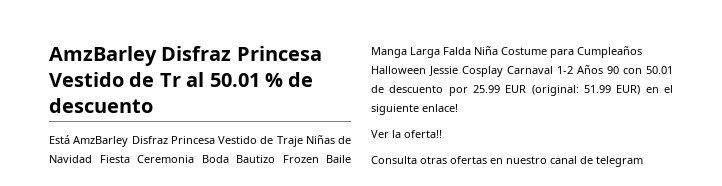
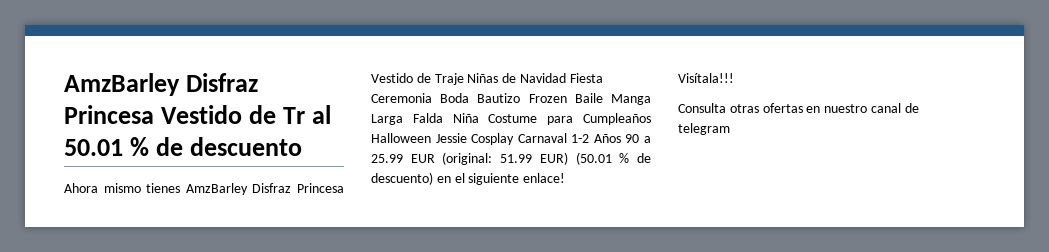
- Está AmzBarley Disfraz Princesa Vestido de Traje Niñas de Navidad Fiesta Ceremonia Boda Bautizo Frozen Baile Manga Larga Falda Niña Costume para Cumpleaños Halloween Jessie Cosplay Carnaval 1-2 Años 90 con 50.01 de descuento por 25.99 EUR (original: 51.99 EUR) en el siguiente enlace!
+ Ahora mismo tienes AmzBarley Disfraz Princesa Vestido de Traje Niñas de Navidad Fiesta Ceremonia Boda Bautizo Frozen Baile Manga Larga Falda Niña Costume para Cumpleaños Halloween Jessie Cosplay Carnaval 1-2 Años 90 a 25.99 EUR (original: 51.99 EUR) (50.01 % de descuento) en el siguiente enlace!
- Ver la oferta!!
+ Visítala!!!

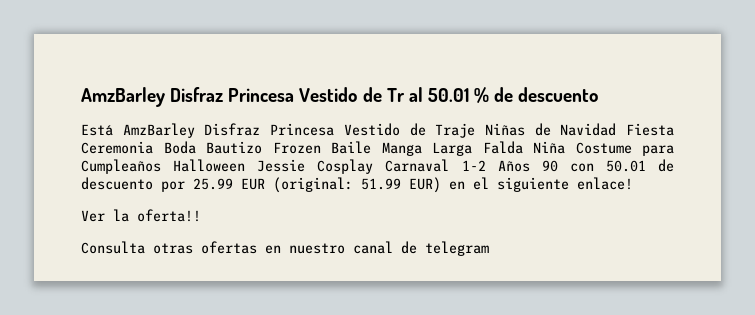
- Ahora mismo tienes AmzBarley Disfraz Princesa Vestido de Traje Niñas de Navidad Fiesta Ceremonia Boda Bautizo Frozen Baile Manga Larga Falda Niña Costume para Cumpleaños Halloween Jessie Cosplay Carnaval 1-2 Años 90 a 25.99 EUR (original: 51.99 EUR) (50.01 % de descuento) en el siguiente enlace!
+ Está AmzBarley Disfraz Princesa Vestido de Traje Niñas de Navidad Fiesta Ceremonia Boda Bautizo Frozen Baile Manga Larga Falda Niña Costume para Cumpleaños Halloween Jessie Cosplay Carnaval 1-2 Años 90 con 50.01 de descuento por 25.99 EUR (original: 51.99 EUR) en el siguiente enlace!
- Visítala!!!
+ Ver la oferta!!

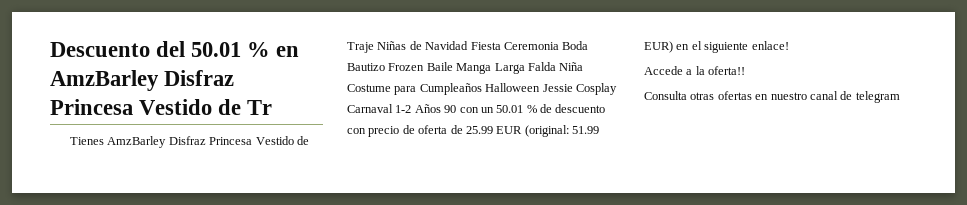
- AmzBarley Disfraz Princesa Vestido de Tr al 50.01 % de descuento
- Está AmzBarley Disfraz Princesa Vestido de Traje Niñas de Navidad Fiesta Ceremonia Boda Bautizo Frozen Baile Manga Larga Falda Niña Costume para Cumpleaños Halloween Jessie Cosplay Carnaval 1-2 Años 90 con 50.01 de descuento por 25.99 EUR (original: 51.99 EUR) en el siguiente enlace!
+ Descuento del 50.01 % en AmzBarley Disfraz Princesa Vestido de Tr
+ Tienes AmzBarley Disfraz Princesa Vestido de Traje Niñas de Navidad Fiesta Ceremonia Boda Bautizo Frozen Baile Manga Larga Falda Niña Costume para Cumpleaños Halloween Jessie Cosplay Carnaval 1-2 Años 90 con un 50.01 % de descuento con precio de oferta de 25.99 EUR (original: 51.99 EUR) en el siguiente enlace!
- Ver la oferta!!
+ Accede a la oferta!!

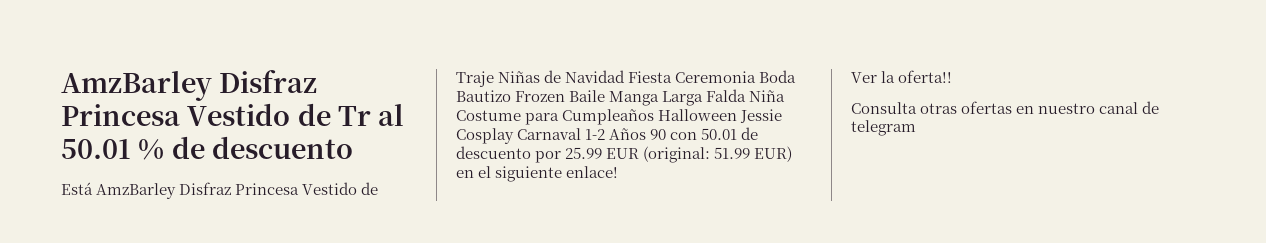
- Descuento del 50.01 % en AmzBarley Disfraz Princesa Vestido de Tr
- Tienes AmzBarley Disfraz Princesa Vestido de Traje Niñas de Navidad Fiesta Ceremonia Boda Bautizo Frozen Baile Manga Larga Falda Niña Costume para Cumpleaños Halloween Jessie Cosplay Carnaval 1-2 Años 90 con un 50.01 % de descuento con precio de oferta de 25.99 EUR (original: 51.99 EUR) en el siguiente enlace!
+ AmzBarley Disfraz Princesa Vestido de Tr al 50.01 % de descuento
+ Está AmzBarley Disfraz Princesa Vestido de Traje Niñas de Navidad Fiesta Ceremonia Boda Bautizo Frozen Baile Manga Larga Falda Niña Costume para Cumpleaños Halloween Jessie Cosplay Carnaval 1-2 Años 90 con 50.01 de descuento por 25.99 EUR (original: 51.99 EUR) en el siguiente enlace!
- Accede a la oferta!!
+ Ver la oferta!!

